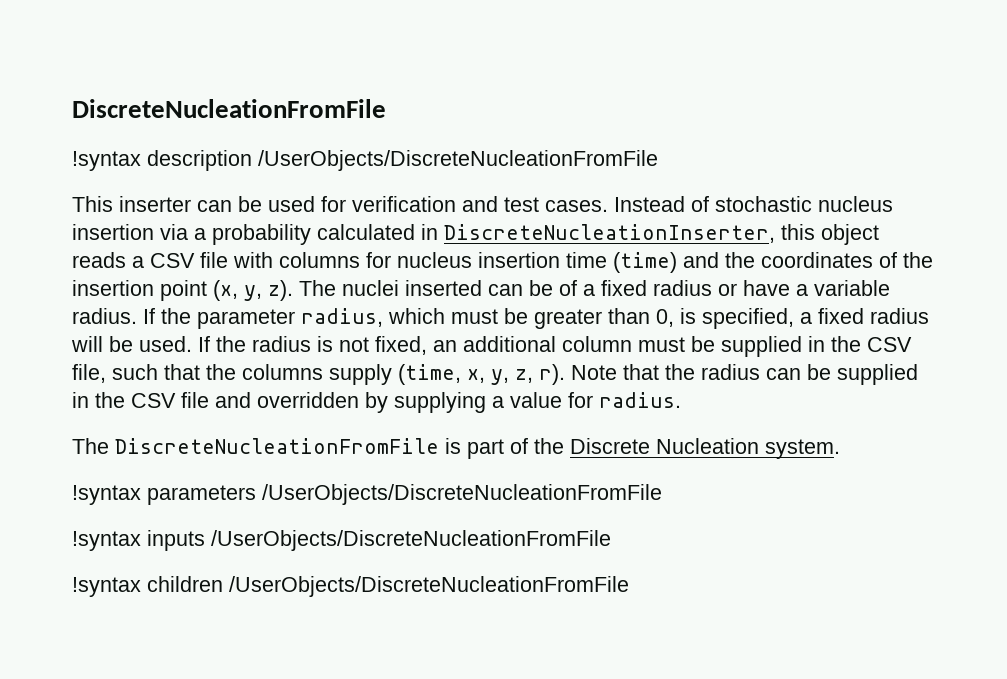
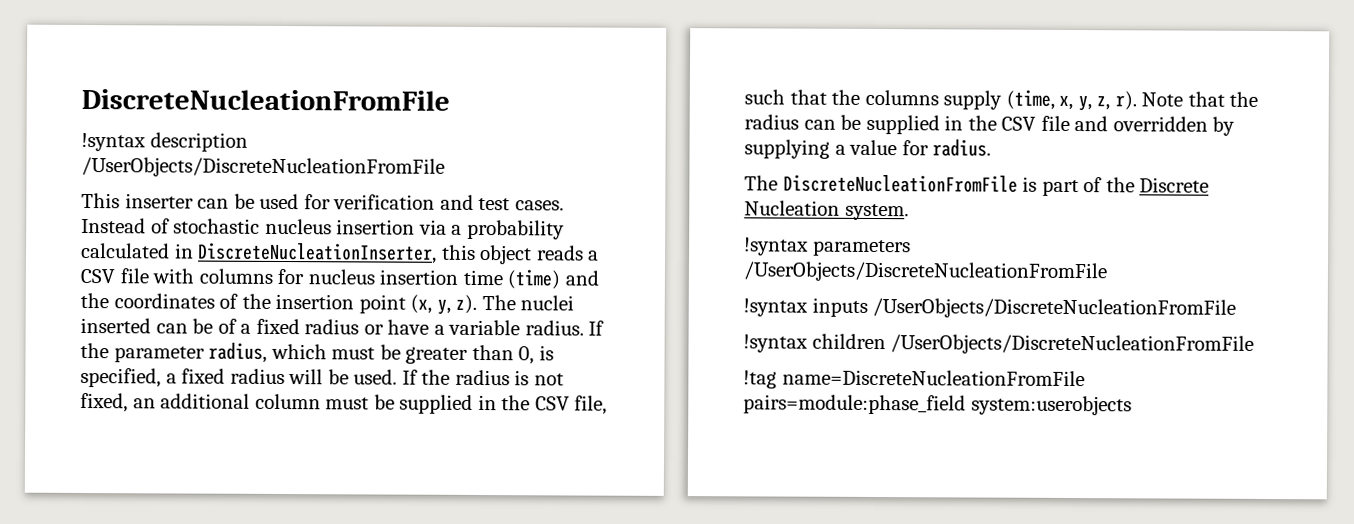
+ !tag name=DiscreteNucleationFromFile pairs=module:phase_field system:userobjects

